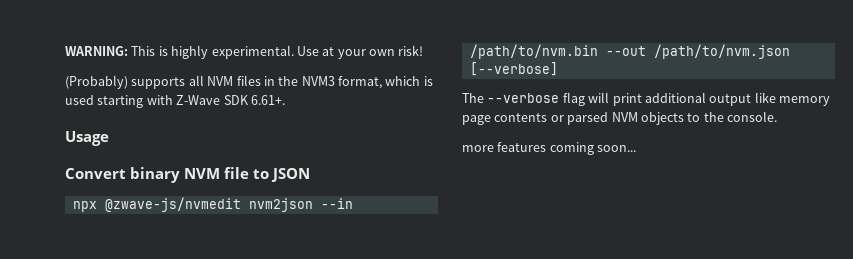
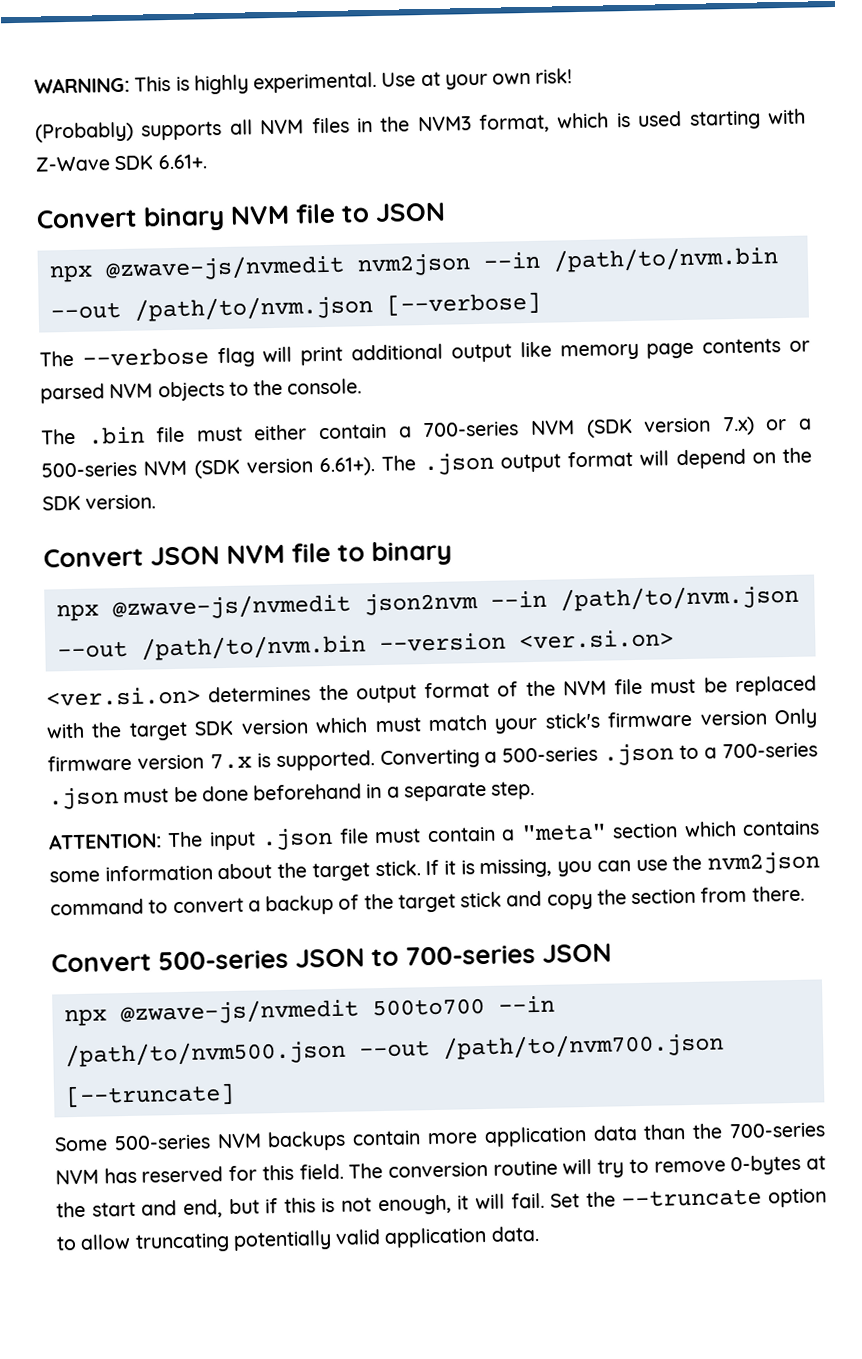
- Usage
- more features coming soon...
+ The .bin file must either contain a 700-series NVM (SDK version 7.x) or a 500-series NVM (SDK version 6.61+). The .json output format will depend on the SDK version.
+ Convert JSON NVM file to binary
+ npx @zwave-js/nvmedit json2nvm --in /path/to/nvm.json --out /path/to/nvm.bin --version <ver.si.on>
+ <ver.si.on> determines the output format of the NVM file must be replaced with the target SDK version which must match your stick's firmware version Only firmware version 7.x is supported. Converting a 500-series .json to a 700-series .json must be done beforehand in a separate step.
+ ATTENTION: The input .json file must contain a "meta" section which contains some information about the target stick. If it is missing, you can use the nvm2json command to convert a backup of the target stick and copy the section from there.
+ Convert 500-series JSON to 700-series JSON
+ npx @zwave-js/nvmedit 500to700 --in /path/to/nvm500.json --out /path/to/nvm700.json [--truncate]
+ Some 500-series NVM backups contain more application data than the 700-series NVM has reserved for this field. The conversion routine will try to remove 0-bytes at the start and end, but if this is not enough, it will fail. Set the --truncate option to allow truncating potentially valid application data.

